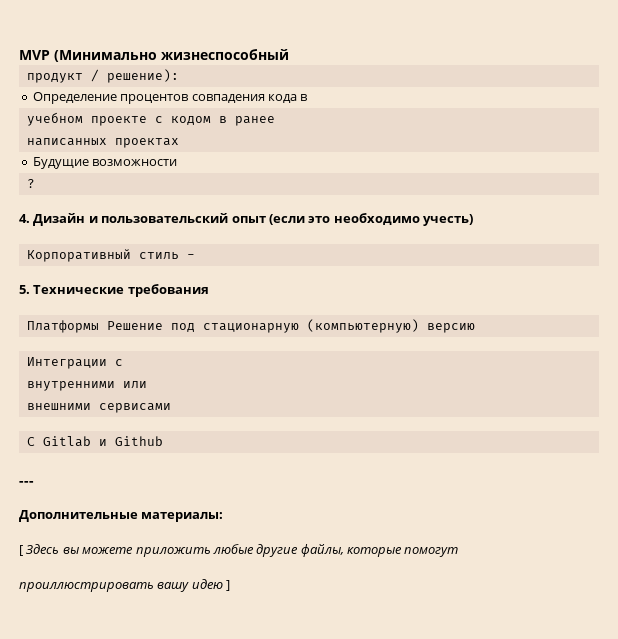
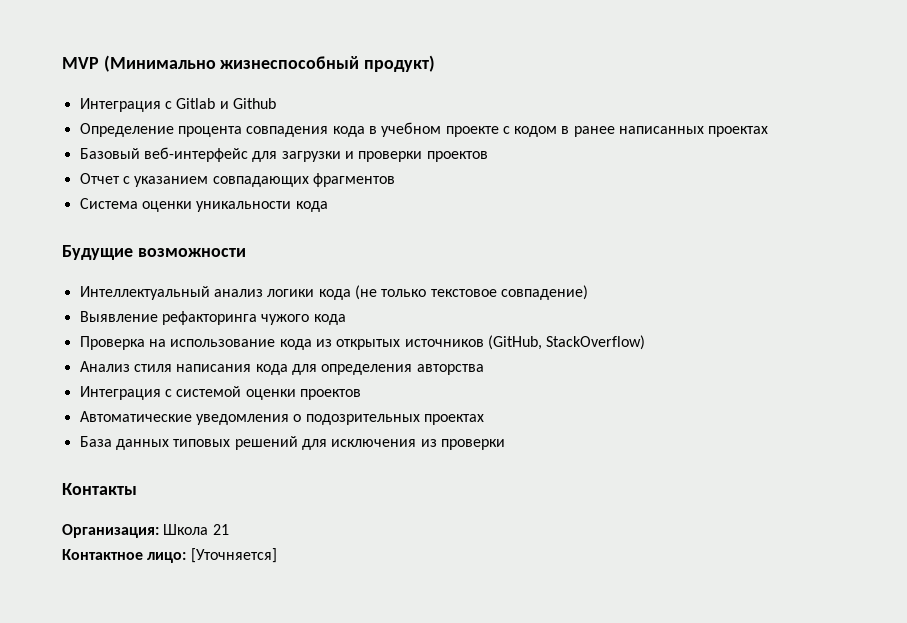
- MVP (Минимально жизнеспособный
- продукт / решение):
+ MVP (Минимально жизнеспособный продукт)
+ Интеграция с Gitlab и Github
- Определение процентов совпадения кода в
- учебном проекте с кодом в ранее
- написанных проектах
+ Определение процента совпадения кода в учебном проекте с кодом в ранее написанных проектах
+ Базовый веб-интерфейс для загрузки и проверки проектов
+ Отчет с указанием совпадающих фрагментов
+ Система оценки уникальности кода
  Будущие возможности
- ?
- 4. Дизайн и пользовательский опыт (если это необходимо учесть)
- Корпоративный стиль -
- 5. Технические требования
- Платформы Решение под стационарную (компьютерную) версию
- Интеграции с
- внутренними или
- внешними сервисами
- С Gitlab и Github
- ---
- Дополнительные материалы:
- [ Здесь вы можете приложить любые другие файлы, которые помогут
- проиллюстрировать вашу идею ]
+ Интеллектуальный анализ логики кода (не только текстовое совпадение)
+ Выявление рефакторинга чужого кода
+ Проверка на использование кода из открытых источников (GitHub, StackOverflow)
+ Анализ стиля написания кода для определения авторства
+ Интеграция с системой оценки проектов
+ Автоматические уведомления о подозрительных проектах
+ База данных типовых решений для исключения из проверки
+ Контакты
+ Организация: Школа 21
+ Контактное лицо: [Уточняется]

